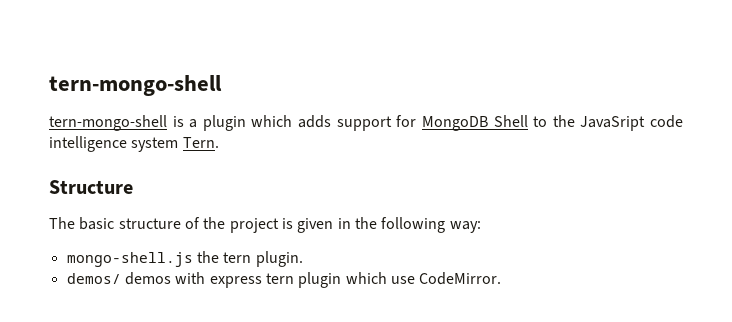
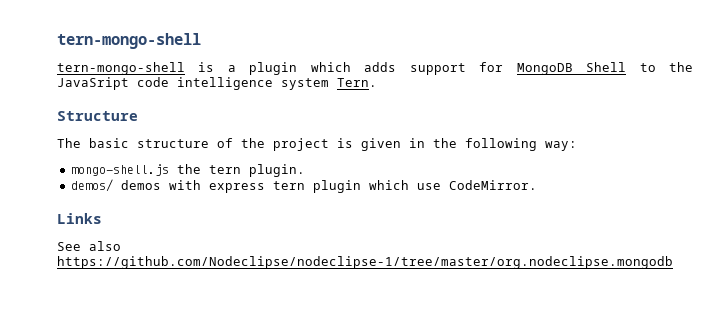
+ Links
+ See also https://github.com/Nodeclipse/nodeclipse-1/tree/master/org.nodeclipse.mongodb

